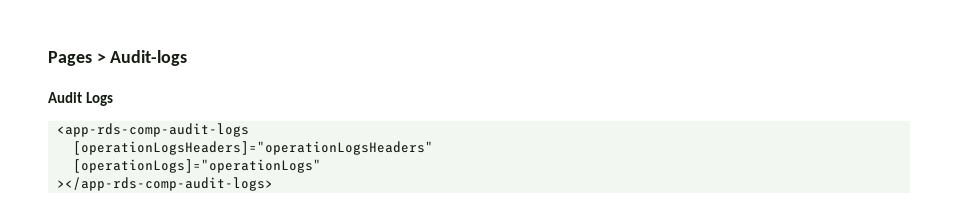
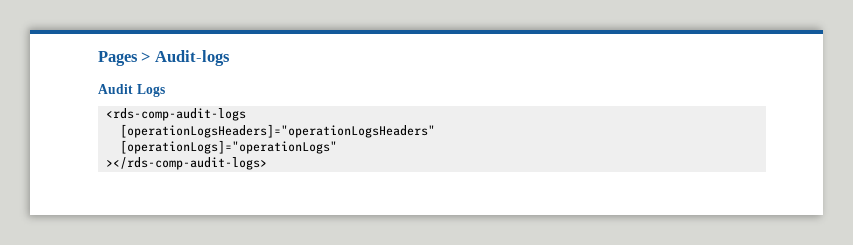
- <app-rds-comp-audit-logs
+ <rds-comp-audit-logs
- ></app-rds-comp-audit-logs>
+ ></rds-comp-audit-logs>

